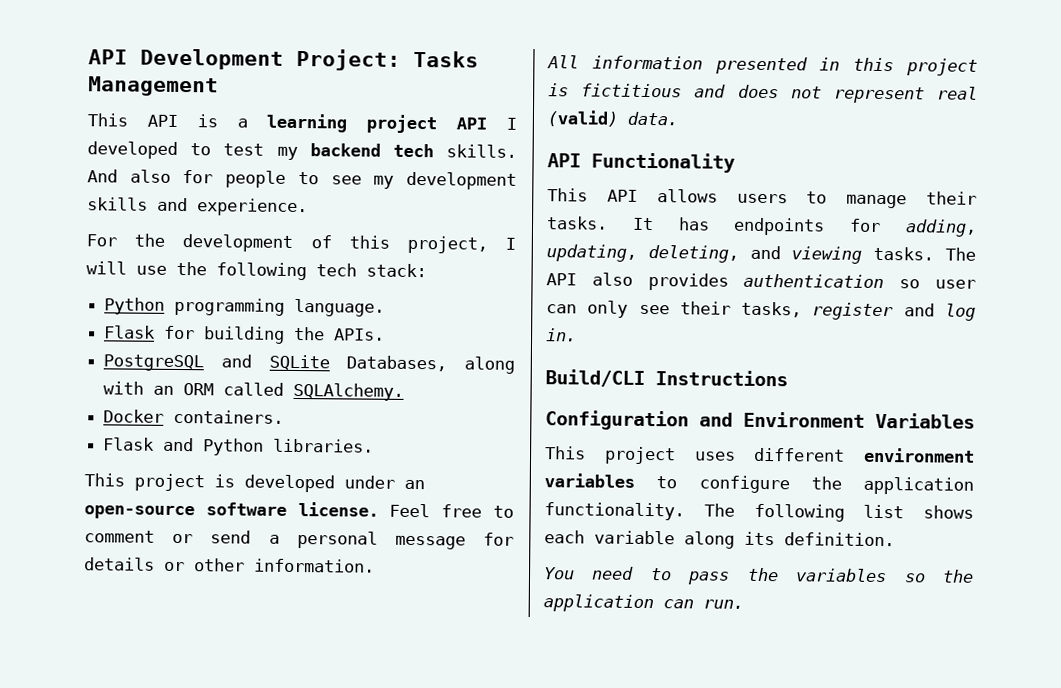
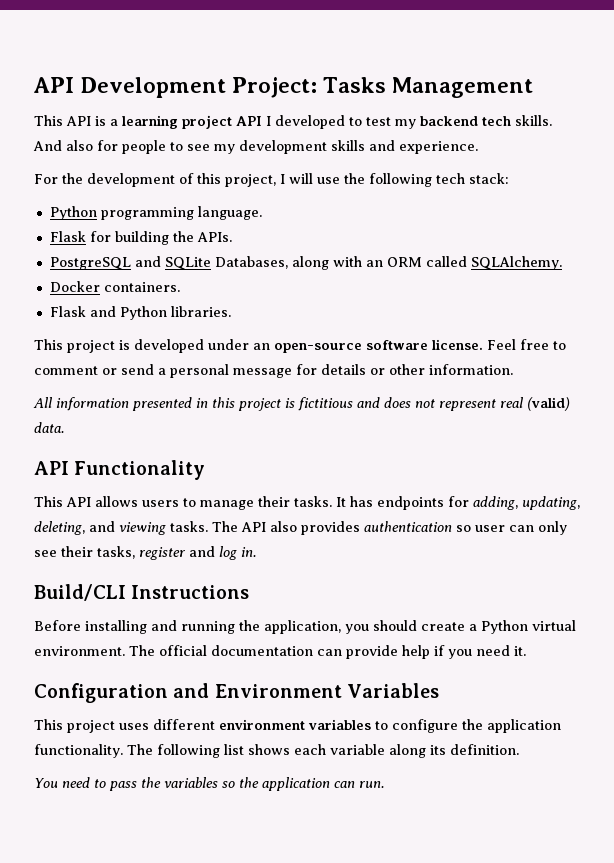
+ Before installing and running the application, you should create a Python virtual environment. The official documentation can provide help if you need it.

